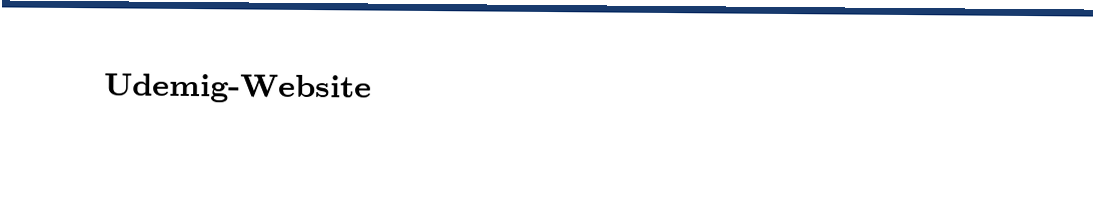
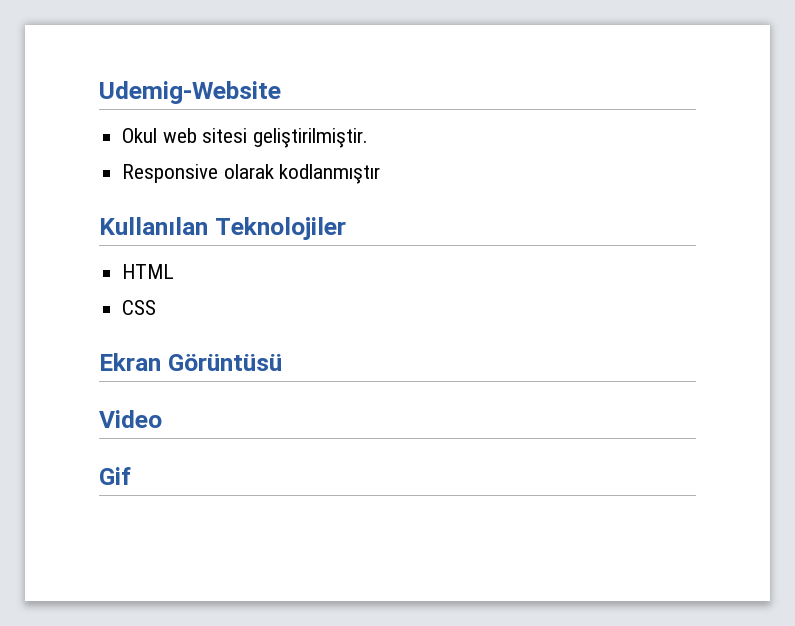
+ Okul web sitesi geliştirilmiştir.
+ Responsive olarak kodlanmıştır
+ Kullanılan Teknolojiler
+ HTML
+ CSS
+ Ekran Görüntüsü
+ Video
+ Gif

